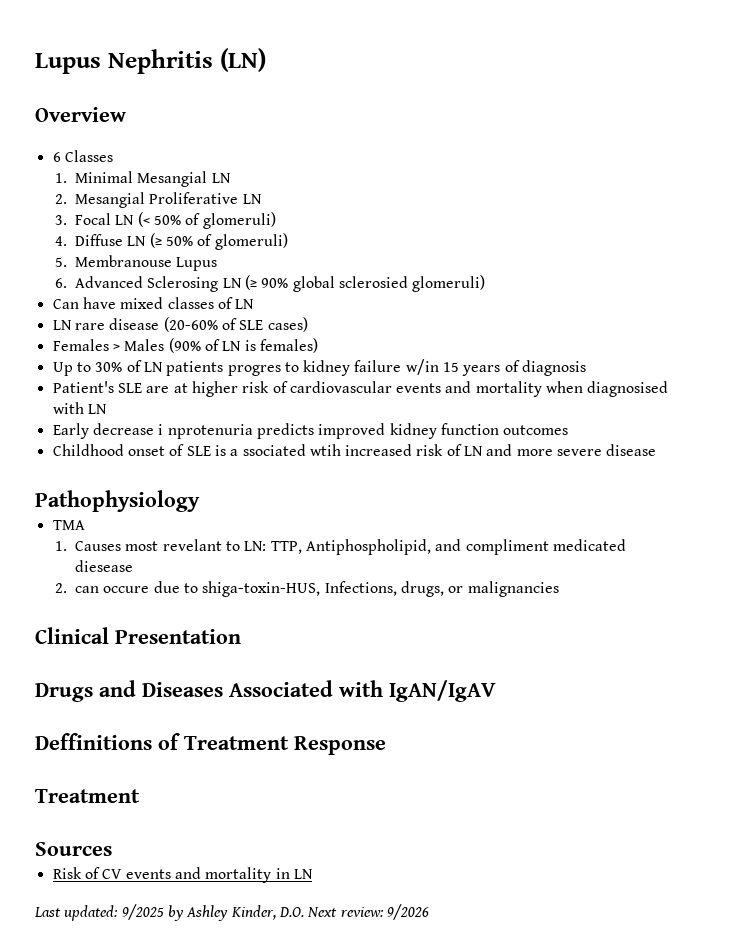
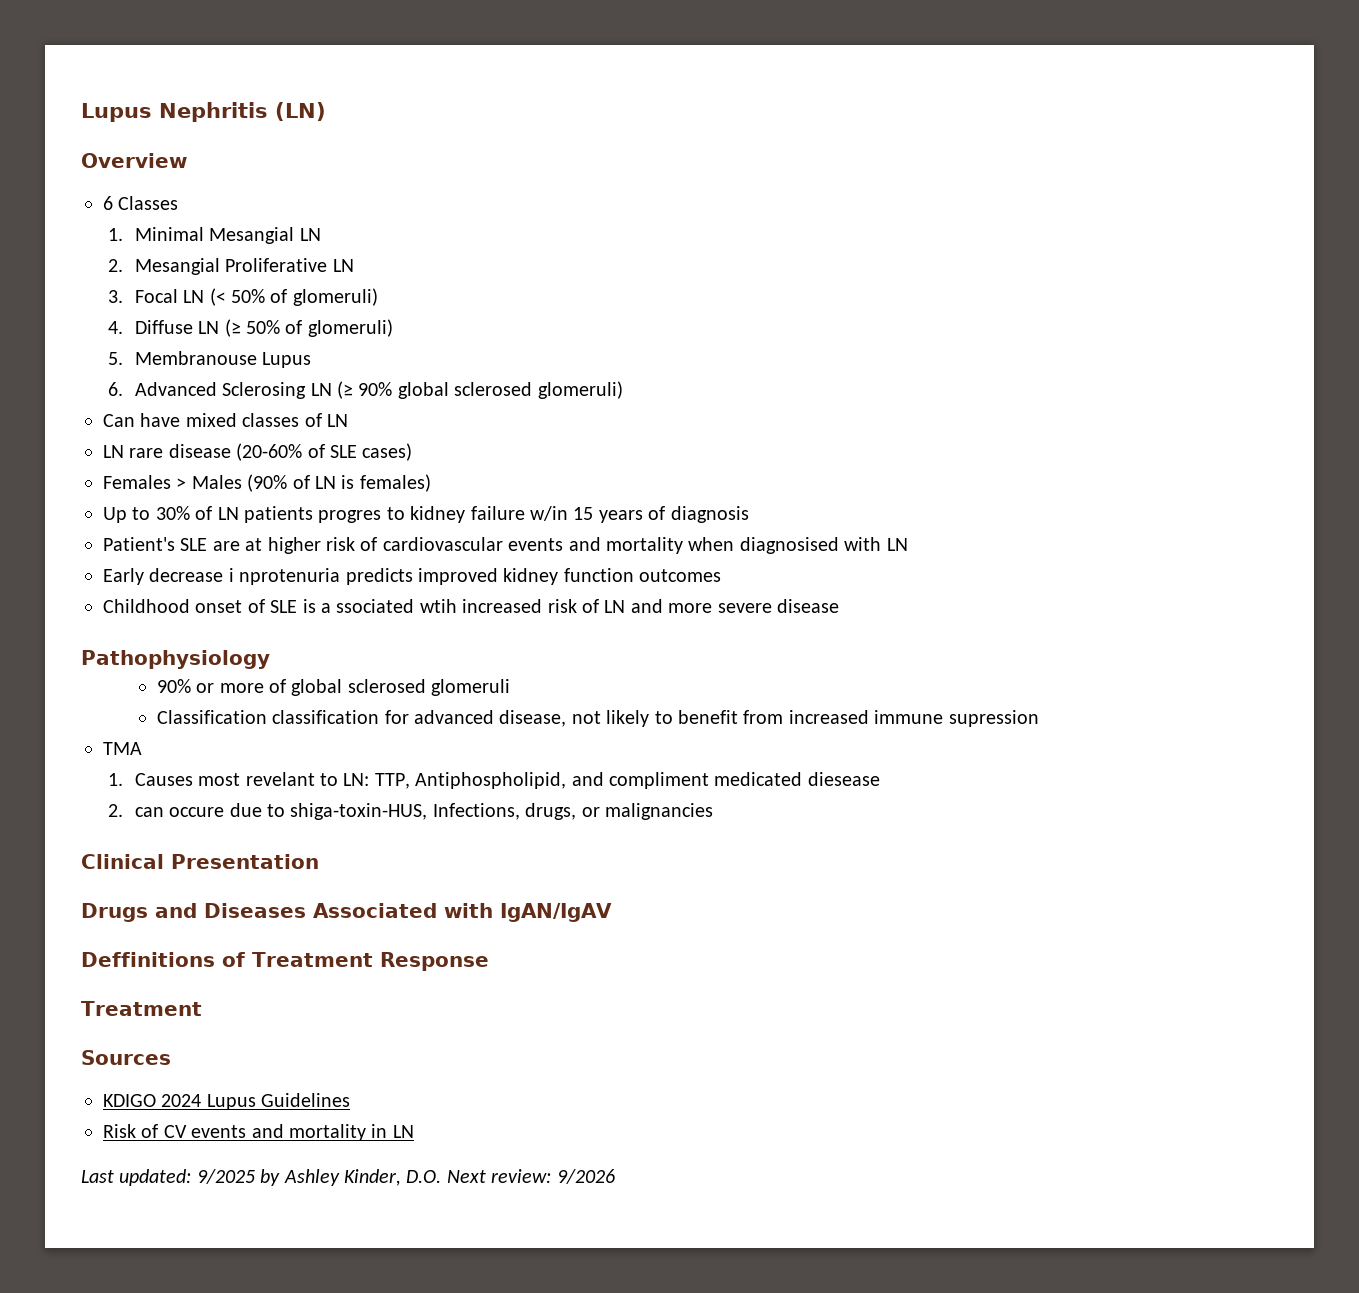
- 6. Advanced Sclerosing LN (≥ 90% global sclerosied glomeruli)
+ 6. Advanced Sclerosing LN (≥ 90% global sclerosed glomeruli)
+ 90% or more of global sclerosed glomeruli
+ Classification classification for advanced disease, not likely to benefit from increased immune supression
+ KDIGO 2024 Lupus Guidelines

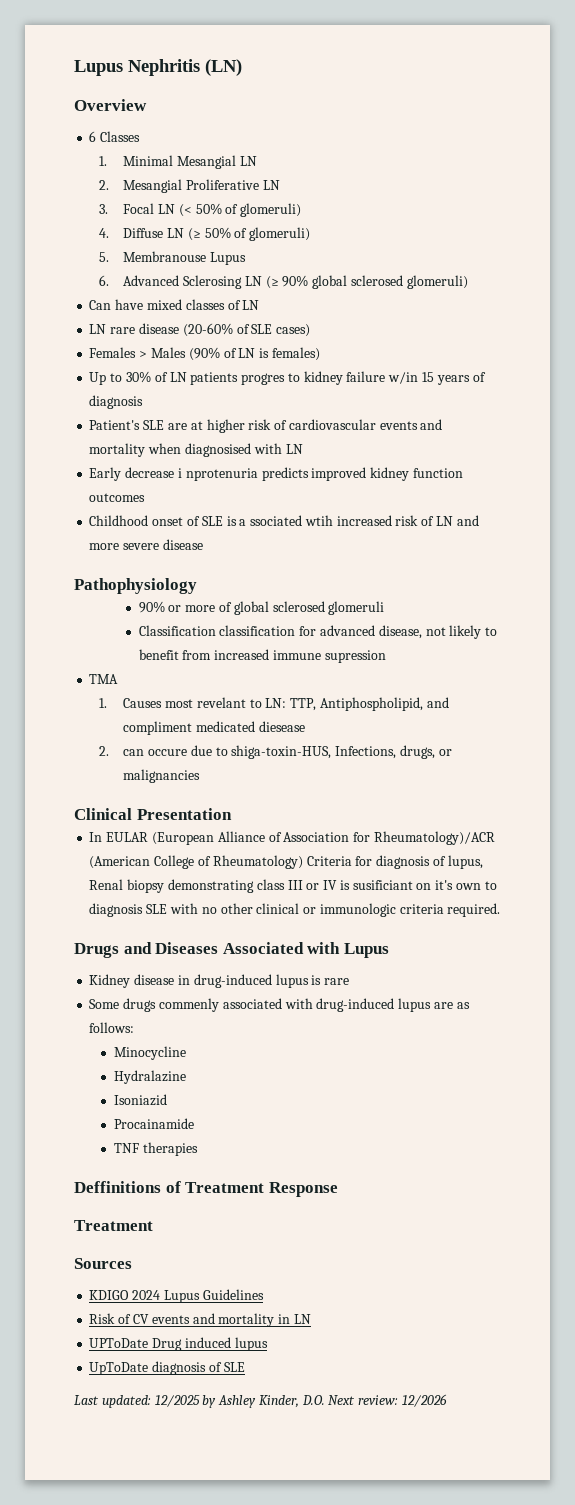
+ In EULAR (European Alliance of Association for Rheumatology)/ACR (American College of Rheumatology) Criteria for diagnosis of lupus, Renal biopsy demonstrating class III or IV is susificiant on it's own to diagnosis SLE with no other clinical or immunologic criteria required.
- Drugs and Diseases Associated with IgAN/IgAV
+ Drugs and Diseases Associated with Lupus
+ Kidney disease in drug-induced lupus is rare
+ Some drugs commenly associated with drug-induced lupus are as follows:
+ Minocycline
+ Hydralazine
+ Isoniazid
+ Procainamide
+ TNF therapies
+ UPToDate Drug induced lupus
+ UpToDate diagnosis of SLE
- Last updated: 9/2025 by Ashley Kinder, D.O. Next review: 9/2026
+ Last updated: 12/2025 by Ashley Kinder, D.O. Next review: 12/2026

